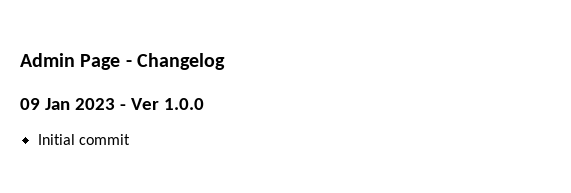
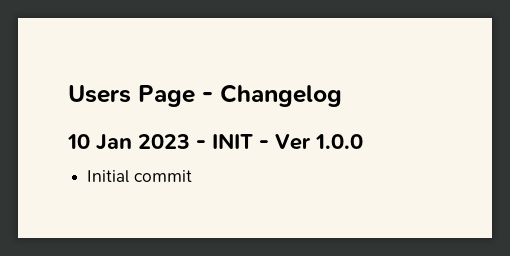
- Admin Page - Changelog
+ Users Page - Changelog
- 09 Jan 2023 - Ver 1.0.0
+ 10 Jan 2023 - INIT - Ver 1.0.0

